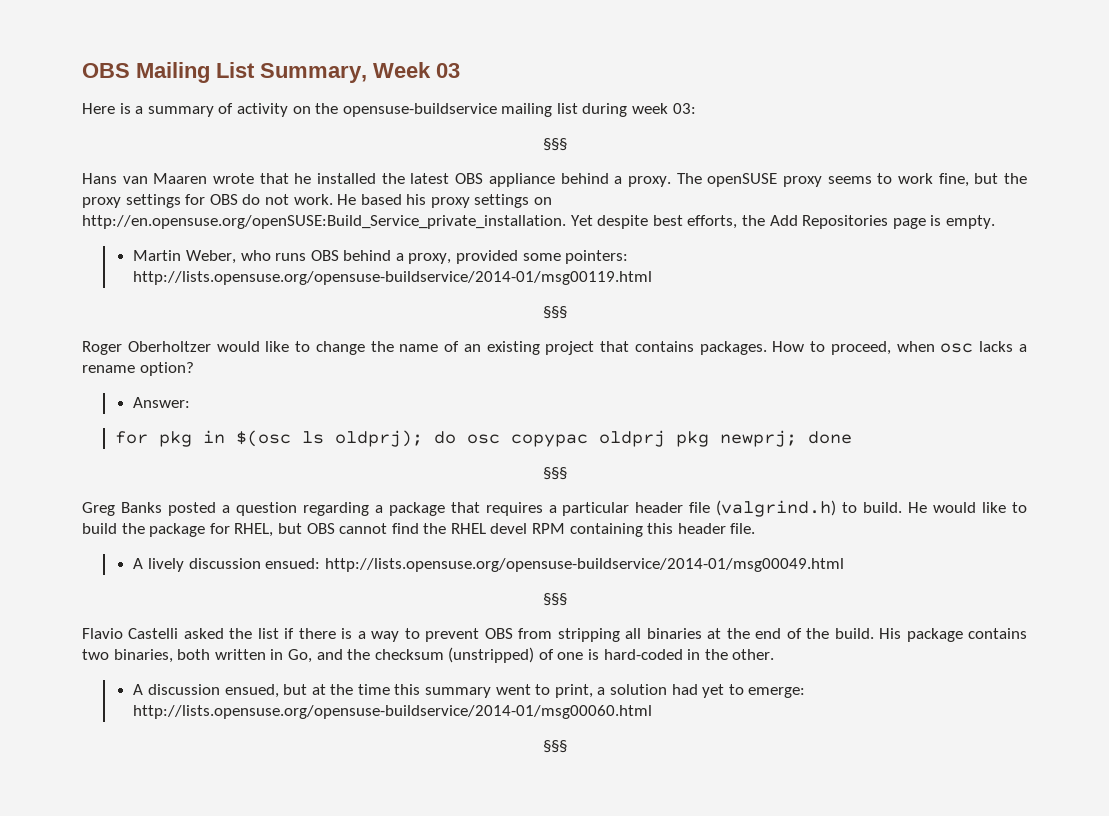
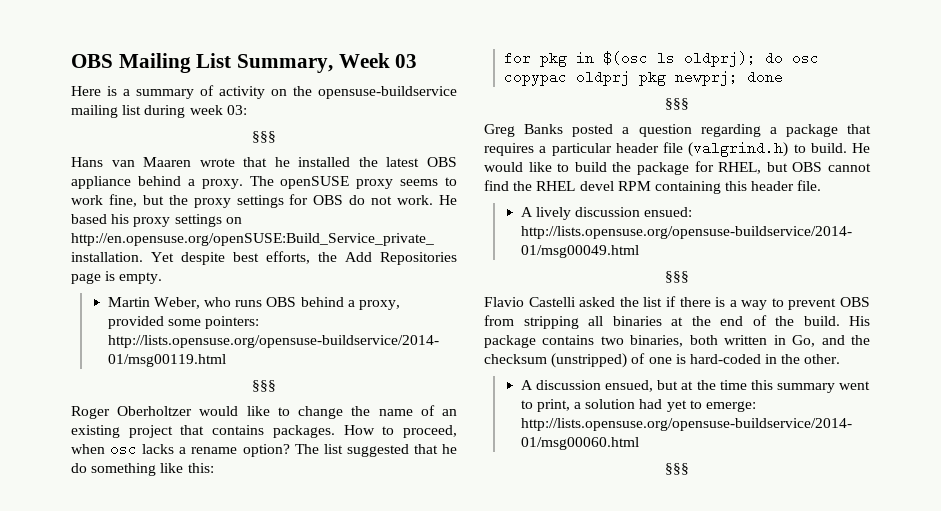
- How to proceed, when osc lacks a rename option?
- Answer:
+ How to proceed, when osc lacks a rename option? The list suggested that he do something like this:

